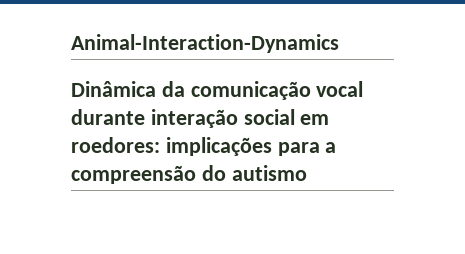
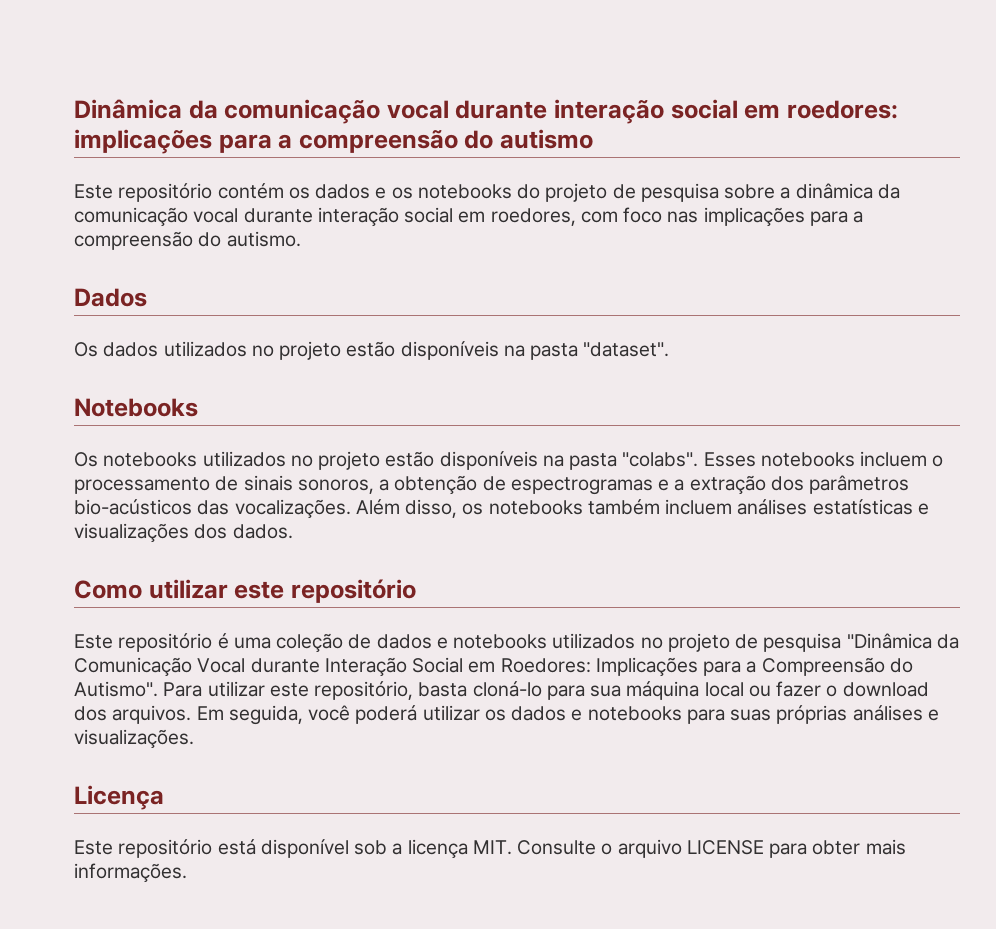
- Animal-Interaction-Dynamics
+ Este repositório contém os dados e os notebooks do projeto de pesquisa sobre a dinâmica da comunicação vocal durante interação social em roedores, com foco nas implicações para a compreensão do autismo.
+ Dados
+ Os dados utilizados no projeto estão disponíveis na pasta "dataset".
+ Notebooks
+ Os notebooks utilizados no projeto estão disponíveis na pasta "colabs". Esses notebooks incluem o processamento de sinais sonoros, a obtenção de espectrogramas e a extração dos parâmetros bio-acústicos das vocalizações. Além disso, os notebooks também incluem análises estatísticas e visualizações dos dados.
+ Como utilizar este repositório
+ Este repositório é uma coleção de dados e notebooks utilizados no projeto de pesquisa "Dinâmica da Comunicação Vocal durante Interação Social em Roedores: Implicações para a Compreensão do Autismo". Para utilizar este repositório, basta cloná-lo para sua máquina local ou fazer o download dos arquivos. Em seguida, você poderá utilizar os dados e notebooks para suas próprias análises e visualizações.
+ Licença
+ Este repositório está disponível sob a licença MIT. Consulte o arquivo LICENSE para obter mais informações.

